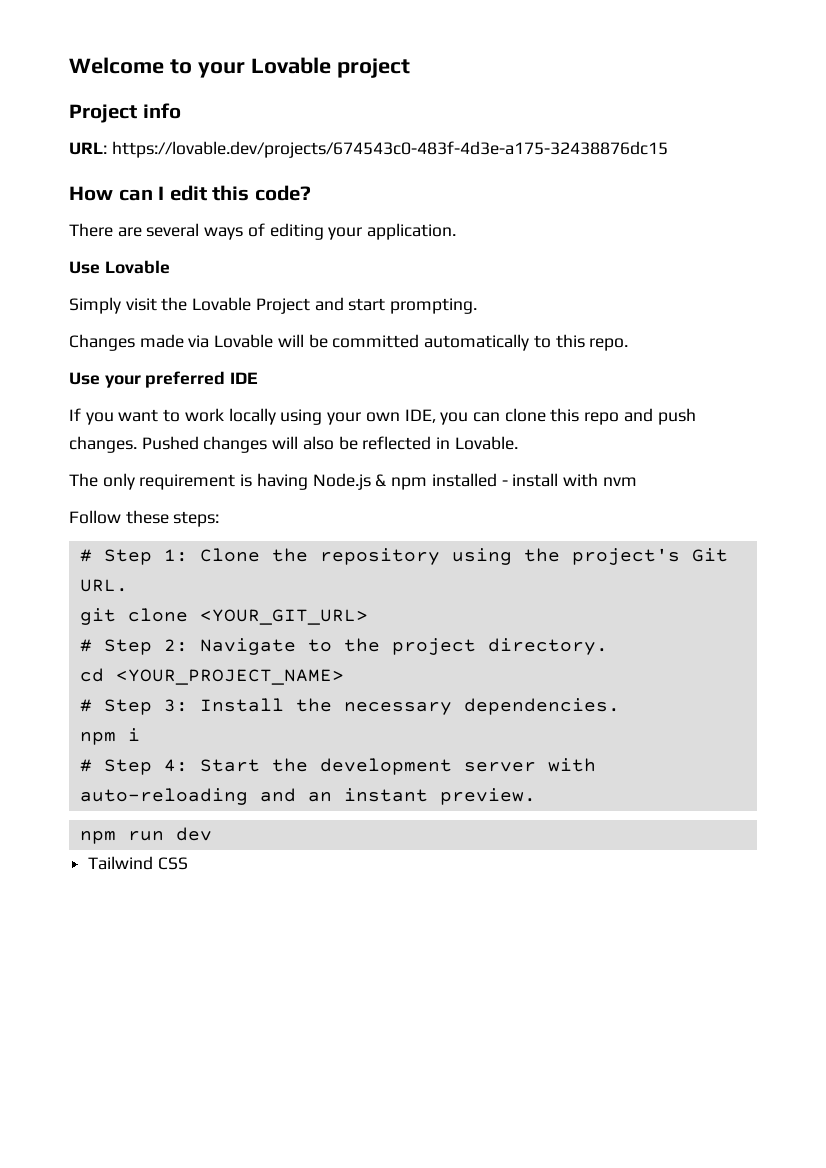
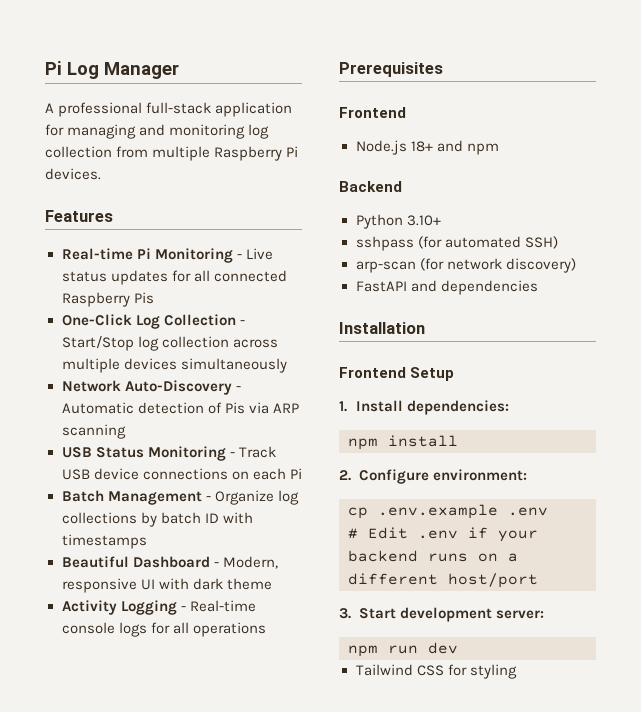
- Welcome to your Lovable project
- Project info
- URL: https://lovable.dev/projects/674543c0-483f-4d3e-a175-32438876dc15
- How can I edit this code?
- There are several ways of editing your application.
- Use Lovable
- Simply visit the Lovable Project and start prompting.
- Changes made via Lovable will be committed automatically to this repo.
- Use your preferred IDE
- If you want to work locally using your own IDE, you can clone this repo and push changes. Pushed changes will also be reflected in Lovable.
- The only requirement is having Node.js & npm installed - install with nvm
- Follow these steps:
- # Step 1: Clone the repository using the project's Git URL.
- git clone <YOUR_GIT_URL>
- # Step 2: Navigate to the project directory.
- cd <YOUR_PROJECT_NAME>
- # Step 3: Install the necessary dependencies.
- npm i
- # Step 4: Start the development server with auto-reloading and an instant preview.
+ Pi Log Manager
+ A professional full-stack application for managing and monitoring log collection from multiple Raspberry Pi devices.
+ Features
+ Real-time Pi Monitoring - Live status updates for all connected Raspberry Pis
+ One-Click Log Collection - Start/Stop log collection across multiple devices simultaneously
+ Network Auto-Discovery - Automatic detection of Pis via ARP scanning
+ USB Status Monitoring - Track USB device connections on each Pi
+ Batch Management - Organize log collections by batch ID with timestamps
+ Beautiful Dashboard - Modern, responsive UI with dark theme
+ Activity Logging - Real-time console logs for all operations
+ Prerequisites
+ Frontend
+ Node.js 18+ and npm
+ Backend
+ Python 3.10+
+ sshpass (for automated SSH)
+ arp-scan (for network discovery)
+ FastAPI and dependencies
+ Installation
+ Frontend Setup
+ 1. Install dependencies:
+ npm install
+ 2. Configure environment:
+ cp .env.example .env
+ # Edit .env if your backend runs on a different host/port
+ 3. Start development server:
- Tailwind CSS
+ Tailwind CSS for styling

